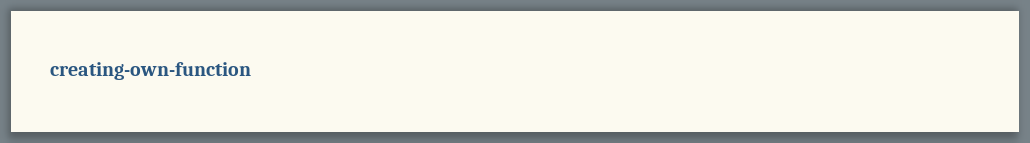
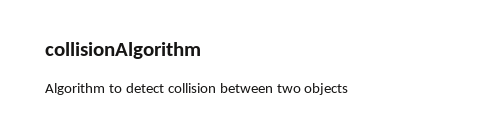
- creating-own-function
+ collisionAlgorithm
+ Algorithm to detect collision between two objects

